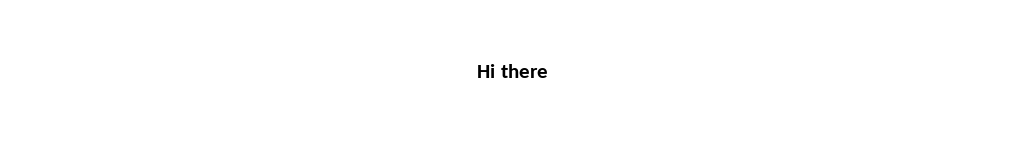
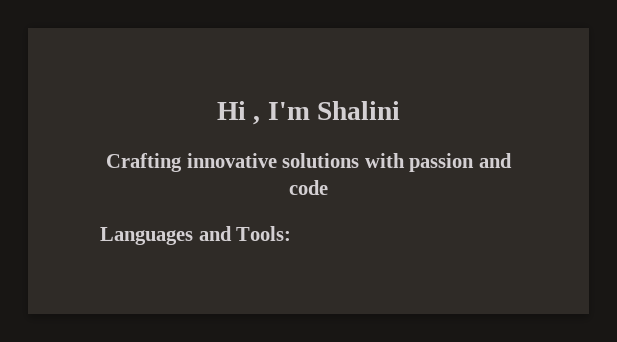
- Hi there
+ Hi , I'm Shalini
+ Crafting innovative solutions with passion and code
+ Languages and Tools:

